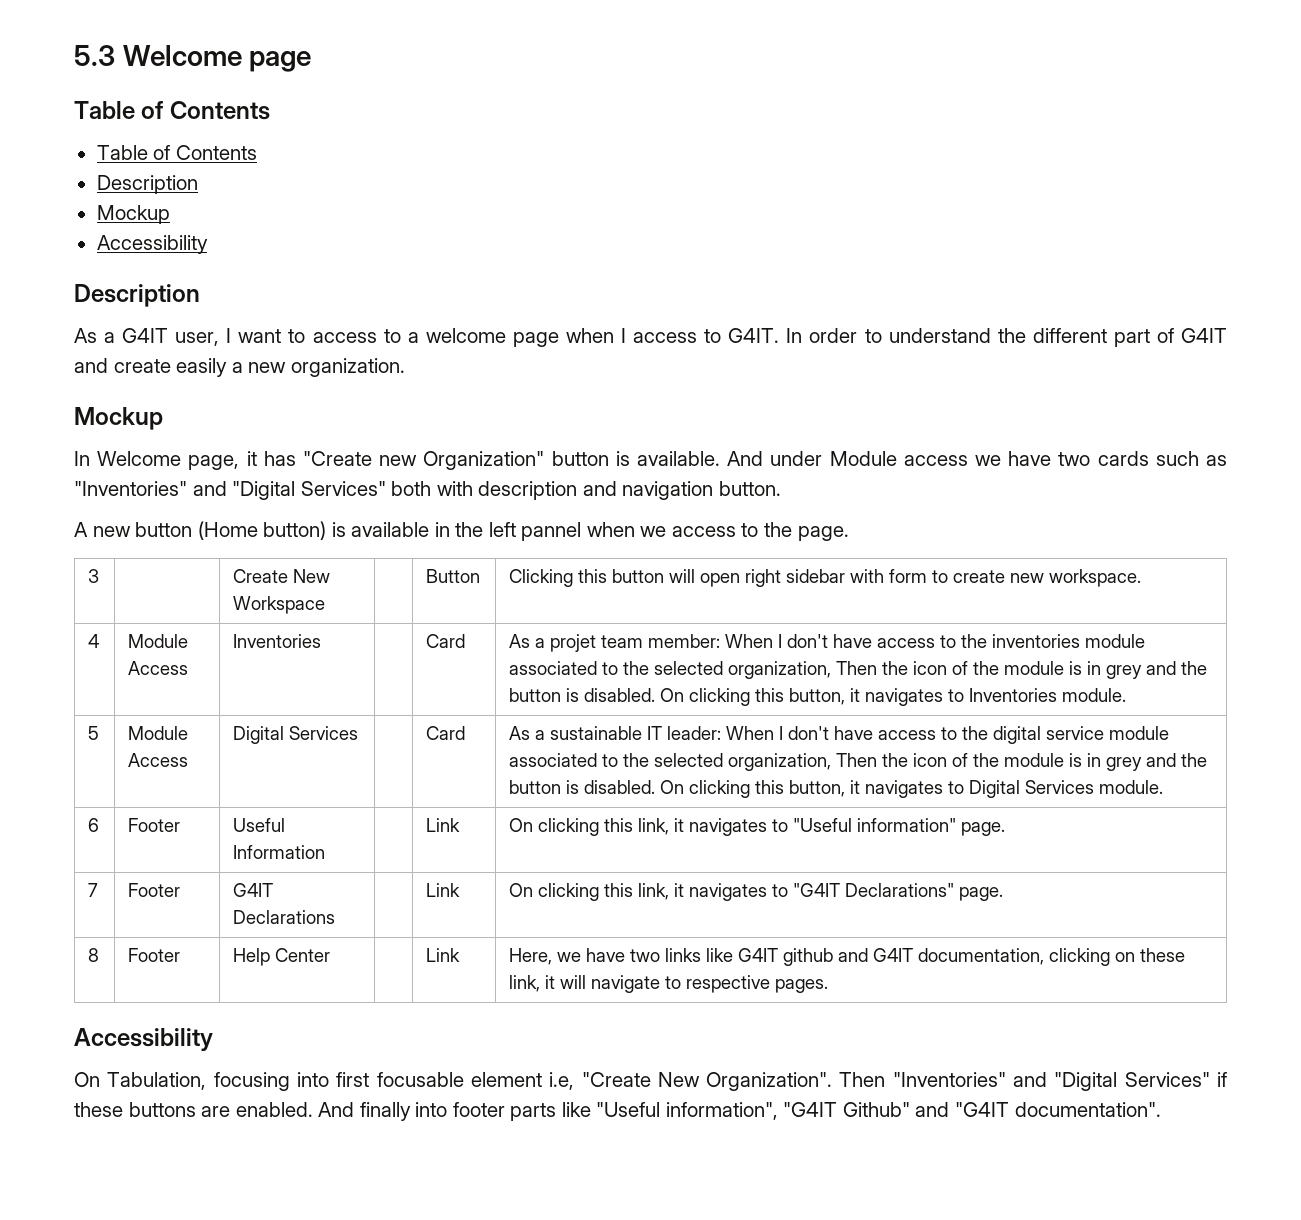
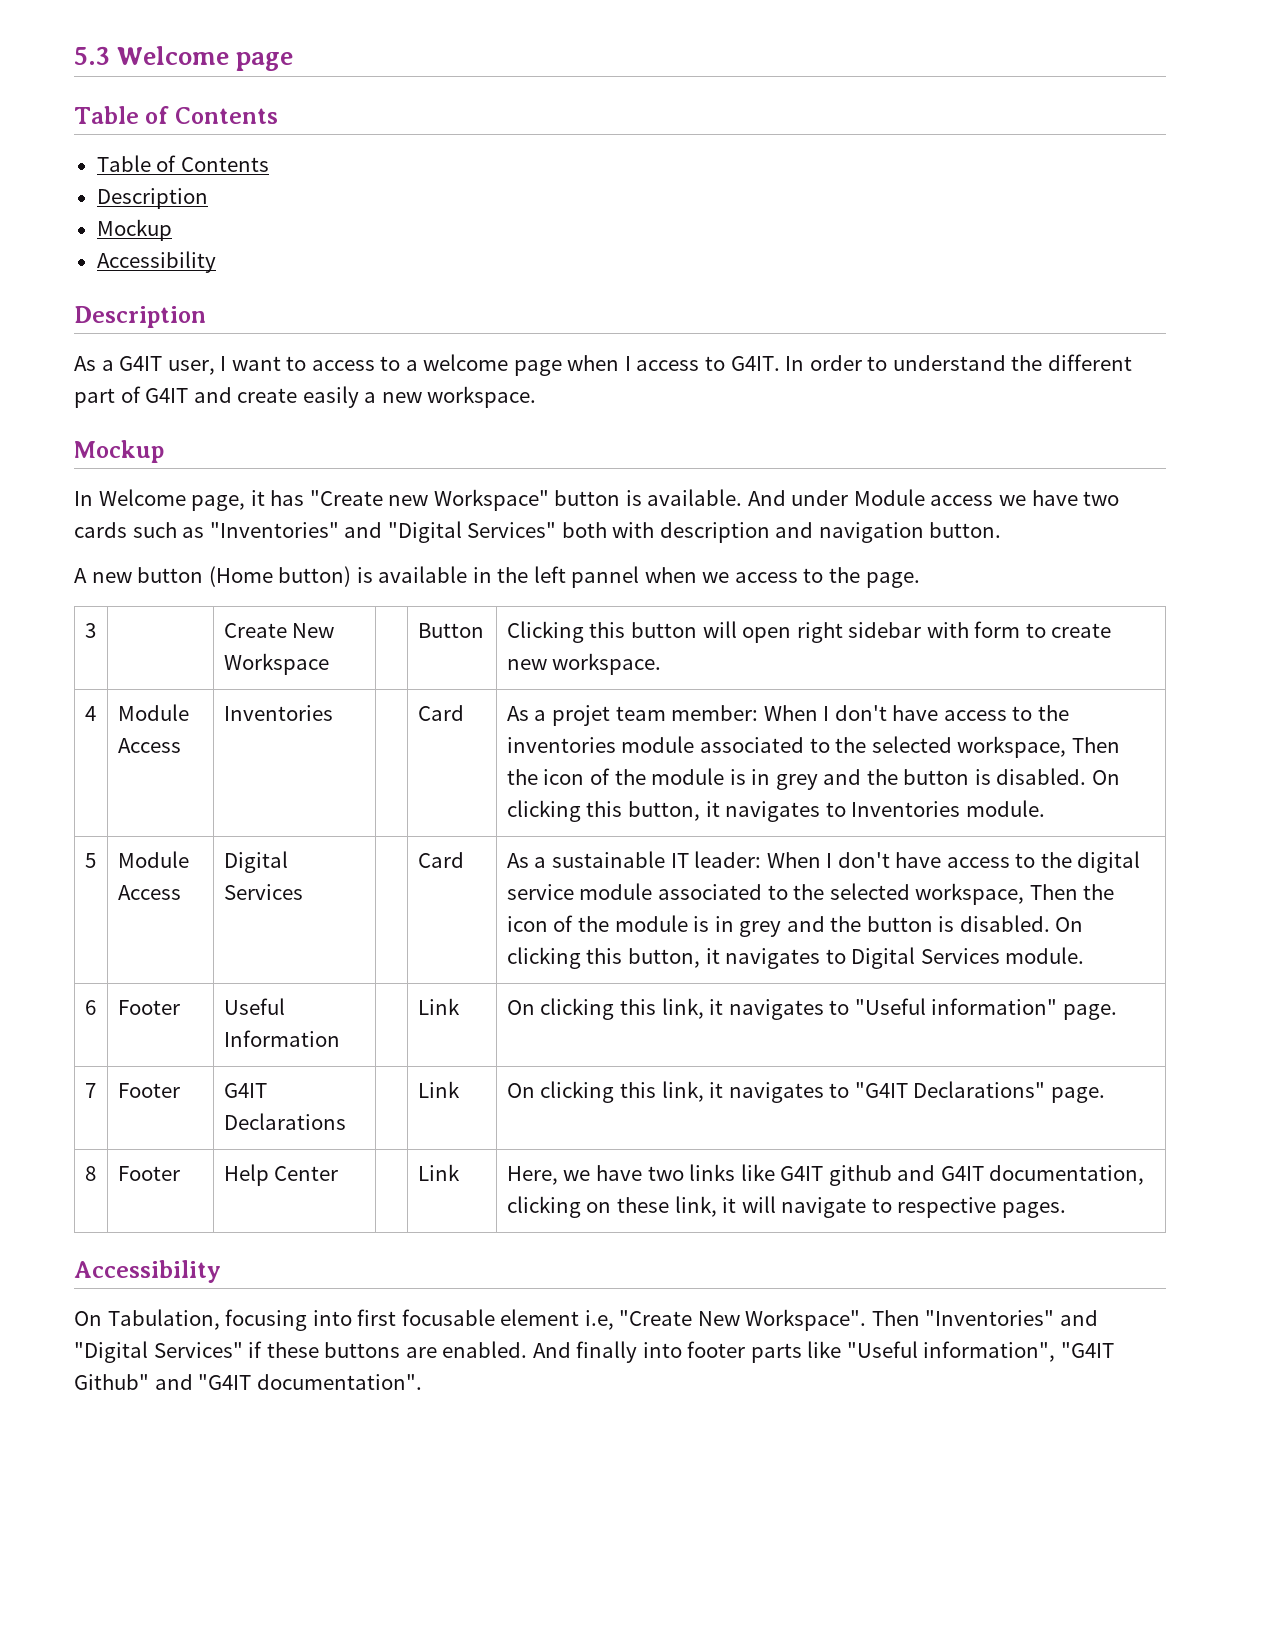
- In order to understand the different part of G4IT and create easily a new organization.
+ In order to understand the different part of G4IT and create easily a new workspace.
- In Welcome page, it has "Create new Organization" button is available.
+ In Welcome page, it has "Create new Workspace" button is available.
- As a projet team member: When I don't have access to the inventories module associated to the selected organization, Then the icon of the module is in grey and the button is disabled.
+ As a projet team member: When I don't have access to the inventories module associated to the selected workspace, Then the icon of the module is in grey and the button is disabled.
- As a sustainable IT leader: When I don't have access to the digital service module associated to the selected organization, Then the icon of the module is in grey and the button is disabled.
+ As a sustainable IT leader: When I don't have access to the digital service module associated to the selected workspace, Then the icon of the module is in grey and the button is disabled.
- On Tabulation, focusing into first focusable element i.e, "Create New Organization".
+ On Tabulation, focusing into first focusable element i.e, "Create New Workspace".

